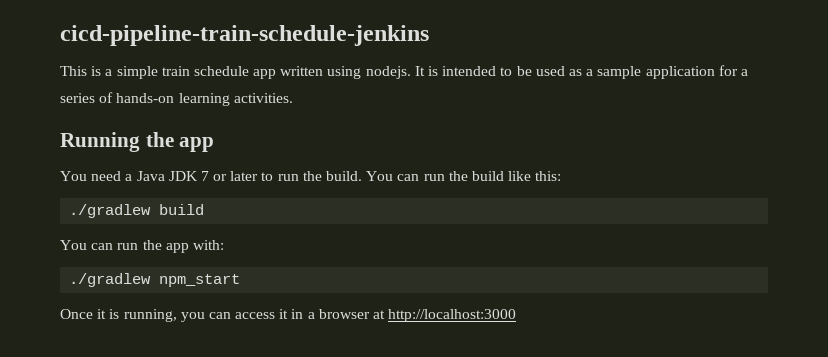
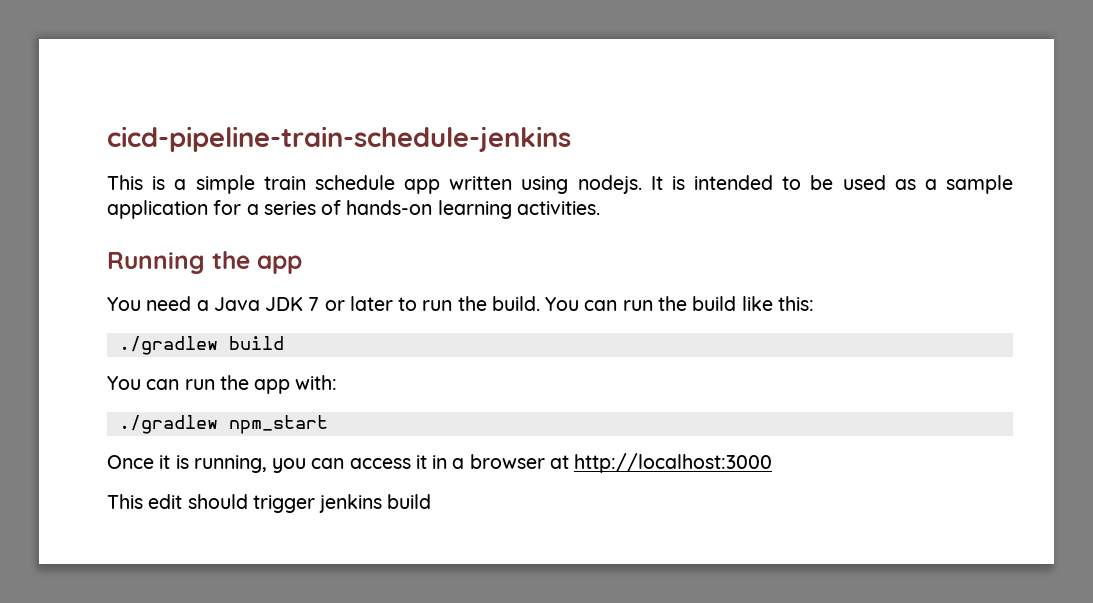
+ This edit should trigger jenkins build

